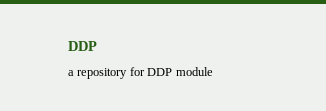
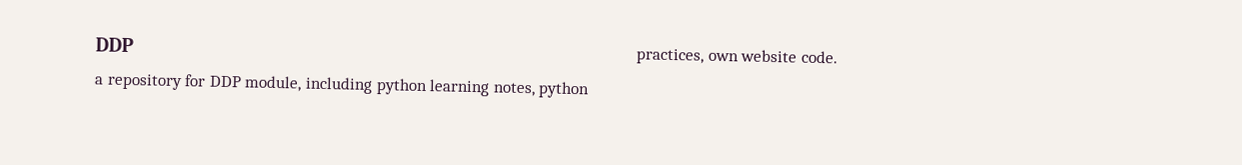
- a repository for DDP module
+ a repository for DDP module, including python learning notes, python practices, own website code.

